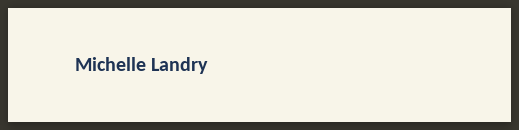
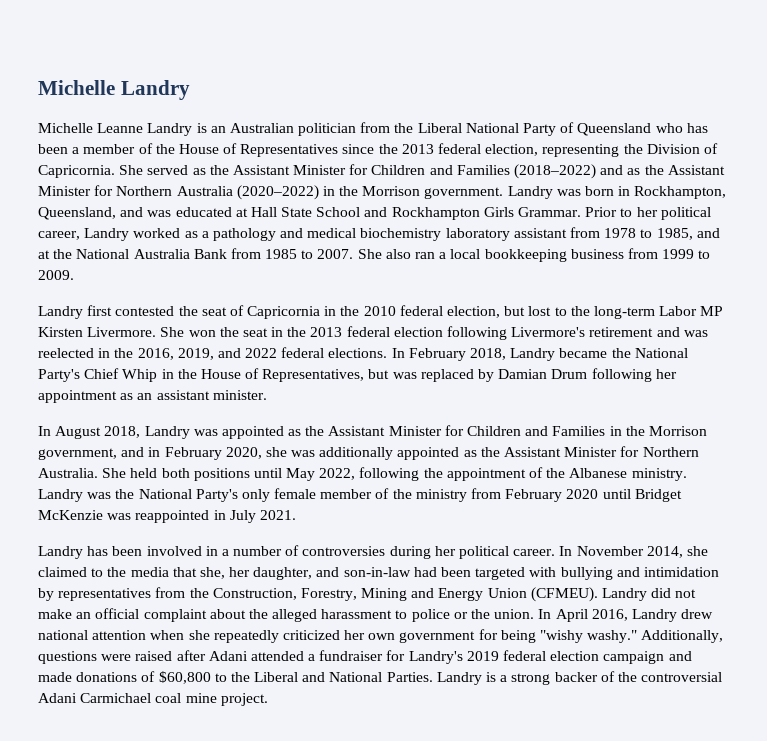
+ Michelle Leanne Landry is an Australian politician from the Liberal National Party of Queensland who has been a member of the House of Representatives since the 2013 federal election, representing the Division of Capricornia. She served as the Assistant Minister for Children and Families (2018–2022) and as the Assistant Minister for Northern Australia (2020–2022) in the Morrison government. Landry was born in Rockhampton, Queensland, and was educated at Hall State School and Rockhampton Girls Grammar. Prior to her political career, Landry worked as a pathology and medical biochemistry laboratory assistant from 1978 to 1985, and at the National Australia Bank from 1985 to 2007. She also ran a local bookkeeping business from 1999 to 2009.
+ Landry first contested the seat of Capricornia in the 2010 federal election, but lost to the long-term Labor MP Kirsten Livermore. She won the seat in the 2013 federal election following Livermore's retirement and was reelected in the 2016, 2019, and 2022 federal elections. In February 2018, Landry became the National Party's Chief Whip in the House of Representatives, but was replaced by Damian Drum following her appointment as an assistant minister.
+ In August 2018, Landry was appointed as the Assistant Minister for Children and Families in the Morrison government, and in February 2020, she was additionally appointed as the Assistant Minister for Northern Australia. She held both positions until May 2022, following the appointment of the Albanese ministry. Landry was the National Party's only female member of the ministry from February 2020 until Bridget McKenzie was reappointed in July 2021.
+ Landry has been involved in a number of controversies during her political career. In November 2014, she claimed to the media that she, her daughter, and son-in-law had been targeted with bullying and intimidation by representatives from the Construction, Forestry, Mining and Energy Union (CFMEU). Landry did not make an official complaint about the alleged harassment to police or the union. In April 2016, Landry drew national attention when she repeatedly criticized her own government for being "wishy washy." Additionally, questions were raised after Adani attended a fundraiser for Landry's 2019 federal election campaign and made donations of $60,800 to the Liberal and National Parties. Landry is a strong backer of the controversial Adani Carmichael coal mine project.

